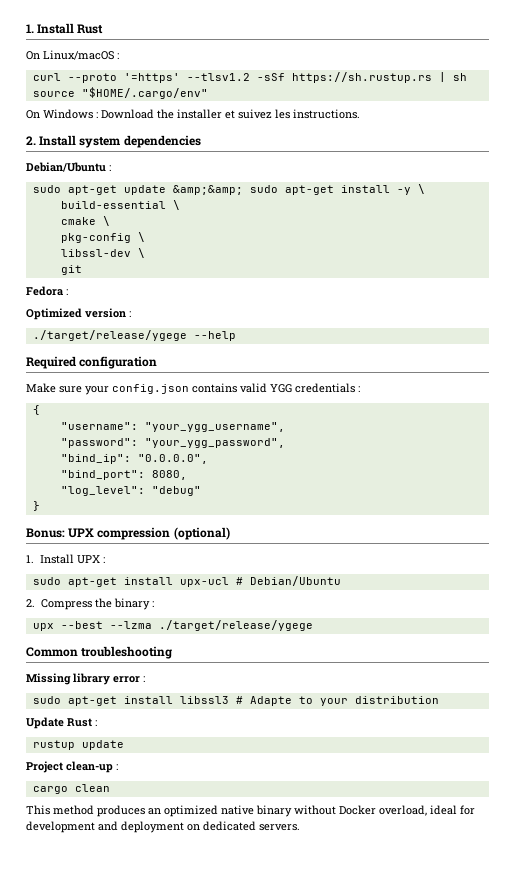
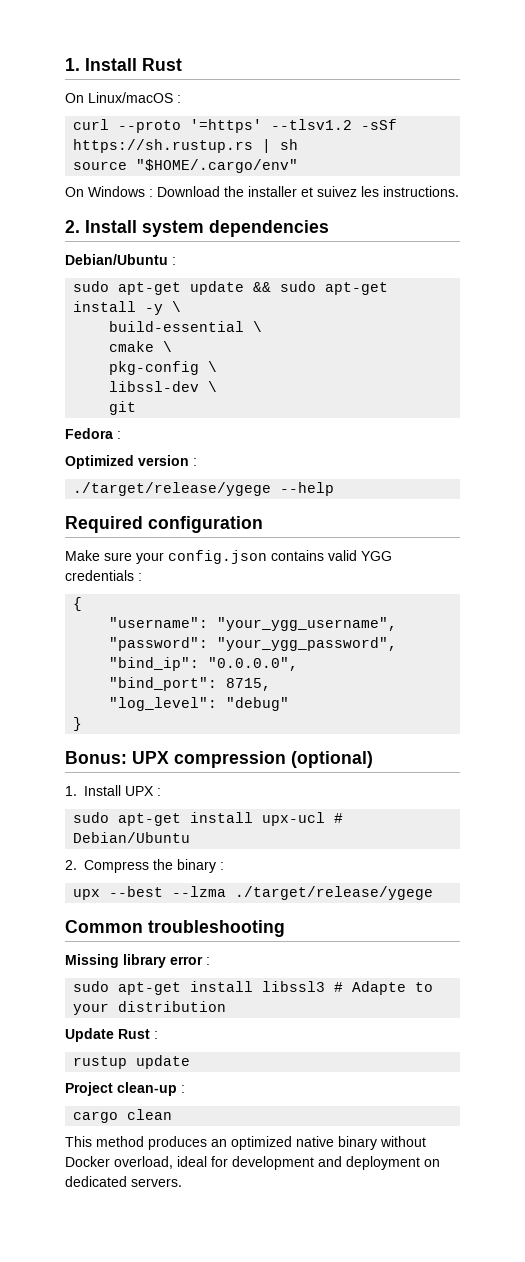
- sudo apt-get update &amp;&amp; sudo apt-get install -y \
+ sudo apt-get update && sudo apt-get install -y \
- "bind_port": 8080,
+ "bind_port": 8715,

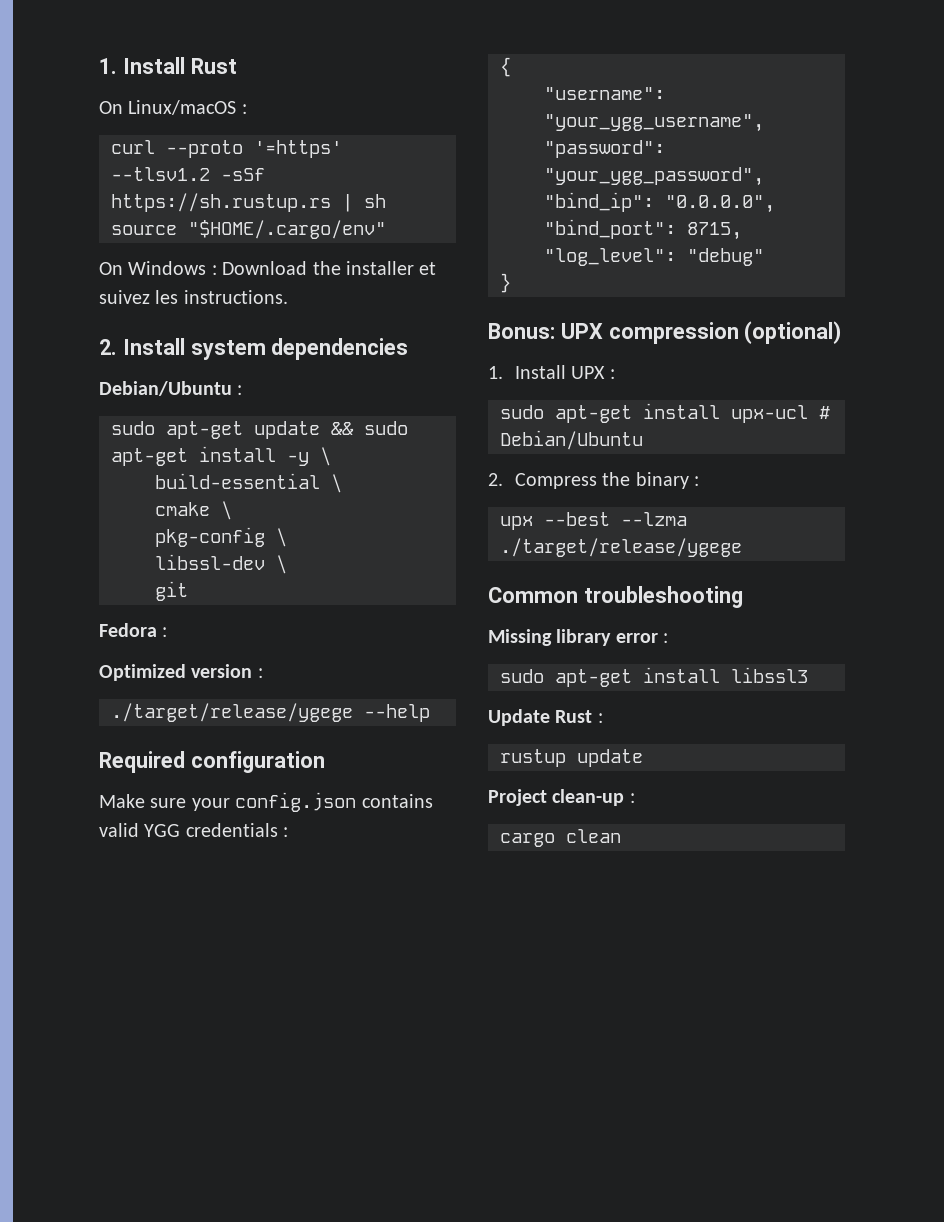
- sudo apt-get install libssl3 # Adapte to your distribution
+ sudo apt-get install libssl3
- This method produces an optimized native binary without Docker overload, ideal for development and deployment on dedicated servers.

